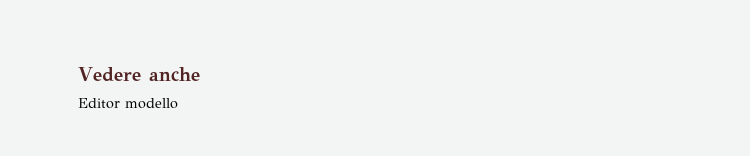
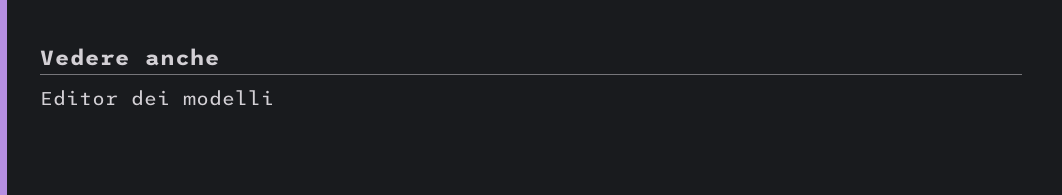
- Editor modello
+ Editor dei modelli

